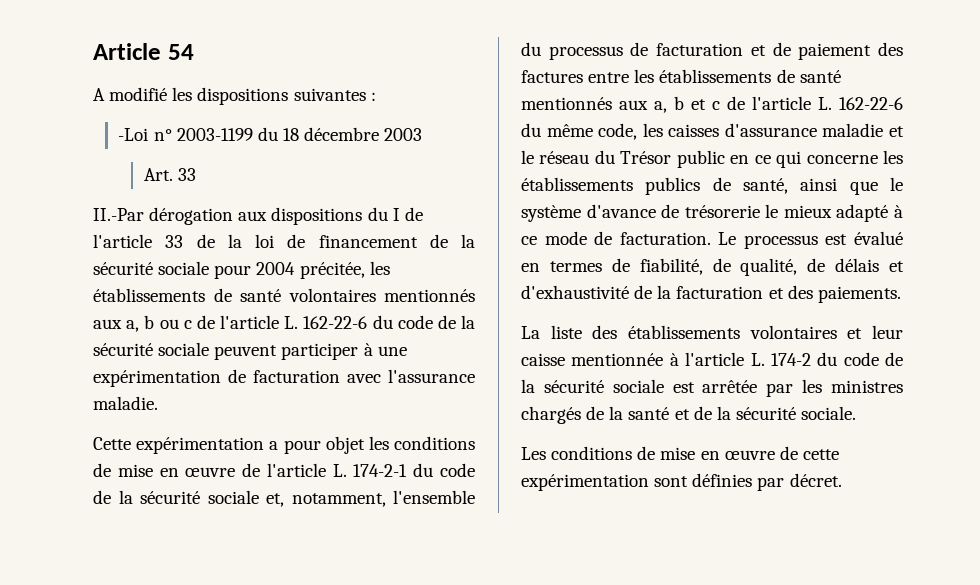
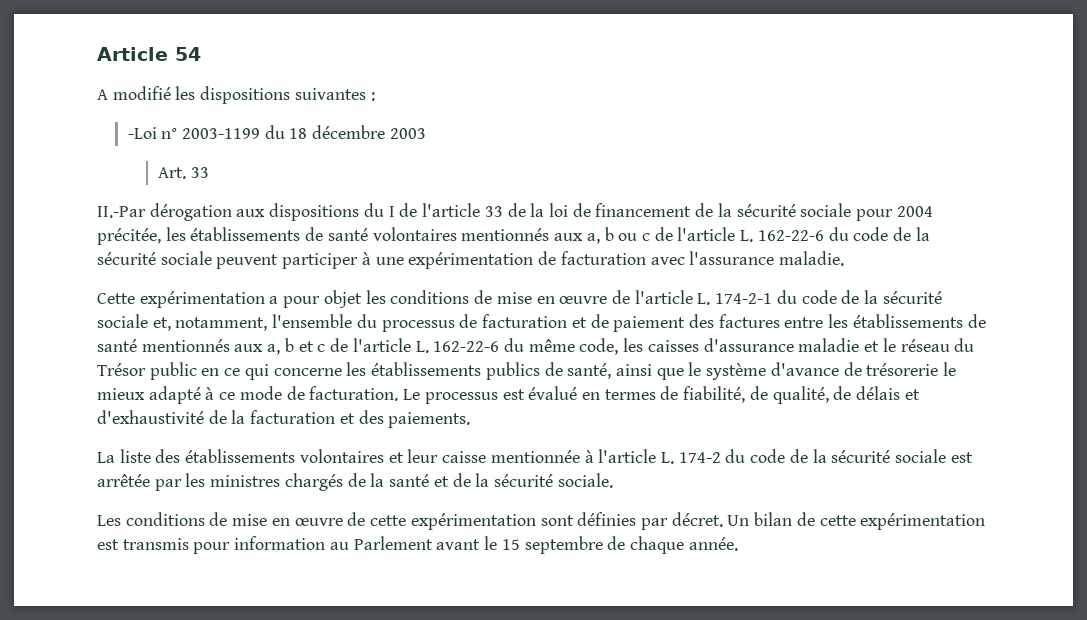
+ Un bilan de cette expérimentation est transmis pour information au Parlement avant le 15 septembre de chaque année.

